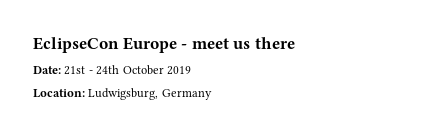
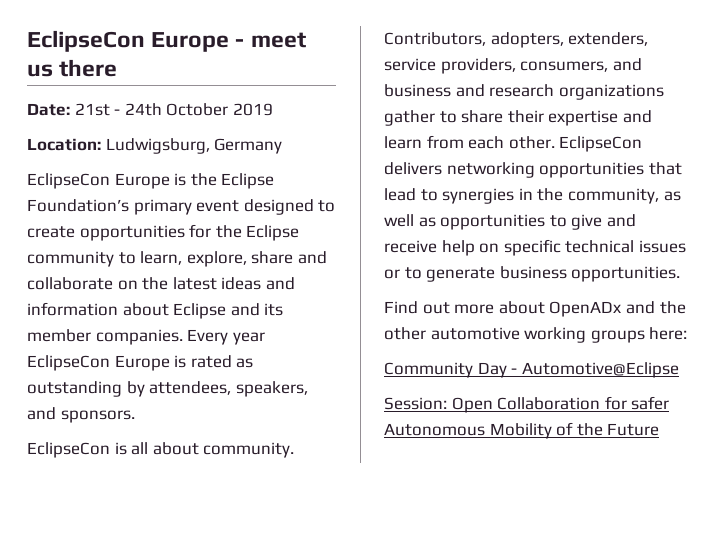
+ EclipseCon Europe is the Eclipse Foundation’s primary event designed to create opportunities for the Eclipse community to learn, explore, share and collaborate on the latest ideas and information about Eclipse and its member companies. Every year EclipseCon Europe is rated as outstanding by attendees, speakers, and sponsors.
+ EclipseCon is all about community. Contributors, adopters, extenders, service providers, consumers, and business and research organizations gather to share their expertise and learn from each other. EclipseCon delivers networking opportunities that lead to synergies in the community, as well as opportunities to give and receive help on specific technical issues or to generate business opportunities.
+ Find out more about OpenADx and the other automotive working groups here:
+ Community Day - Automotive@Eclipse
+ Session: Open Collaboration for safer Autonomous Mobility of the Future

